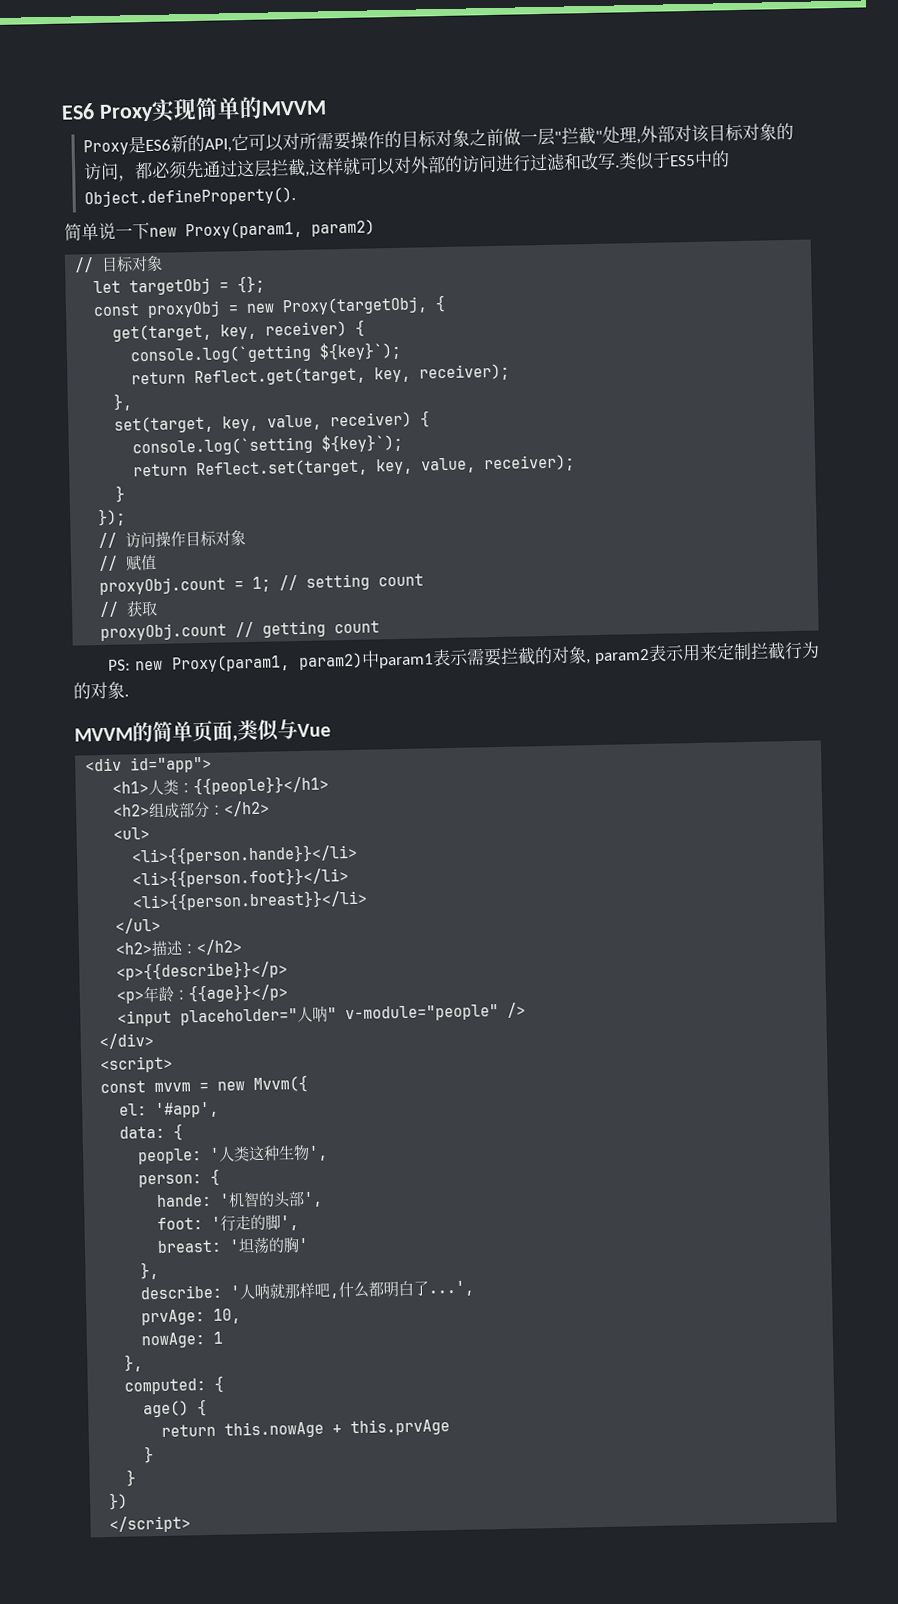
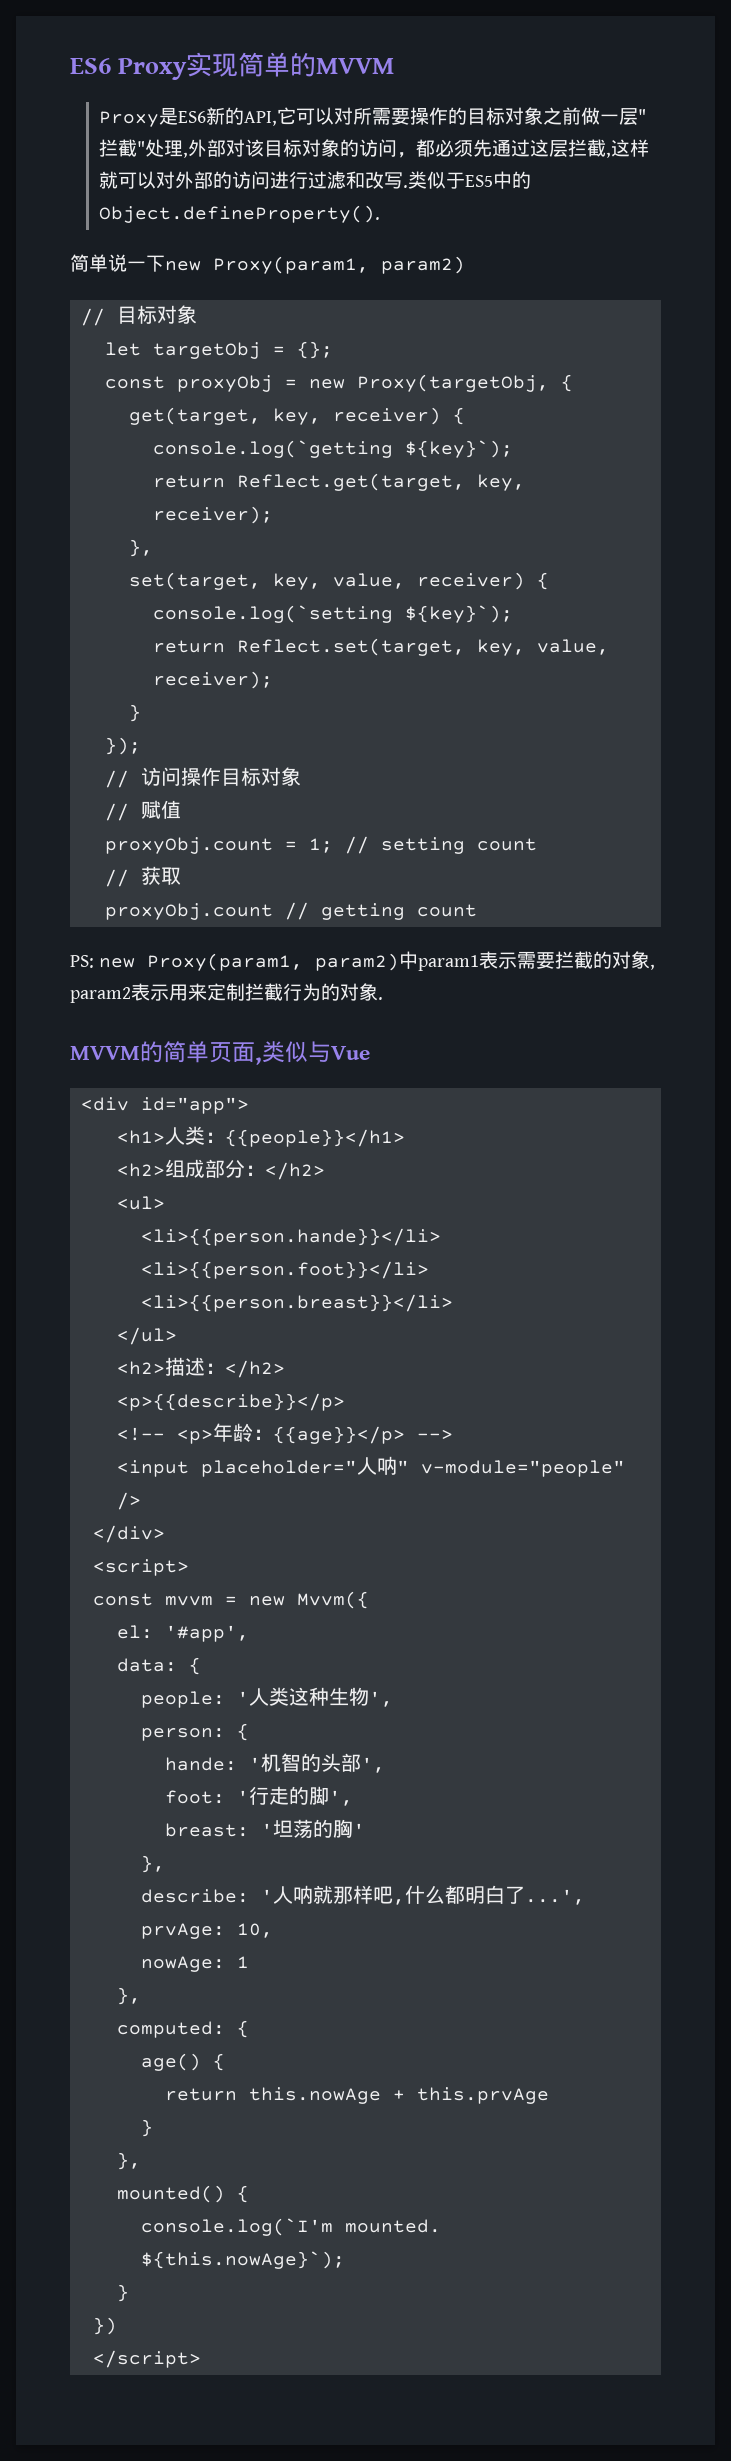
- <p>年龄：{{age}}</p>
+ <!-- <p>年龄：{{age}}</p> -->
  return this.nowAge + this.prvAge
  }
+ },
+ mounted() {
+ console.log(`I'm mounted. ${this.nowAge}`);

